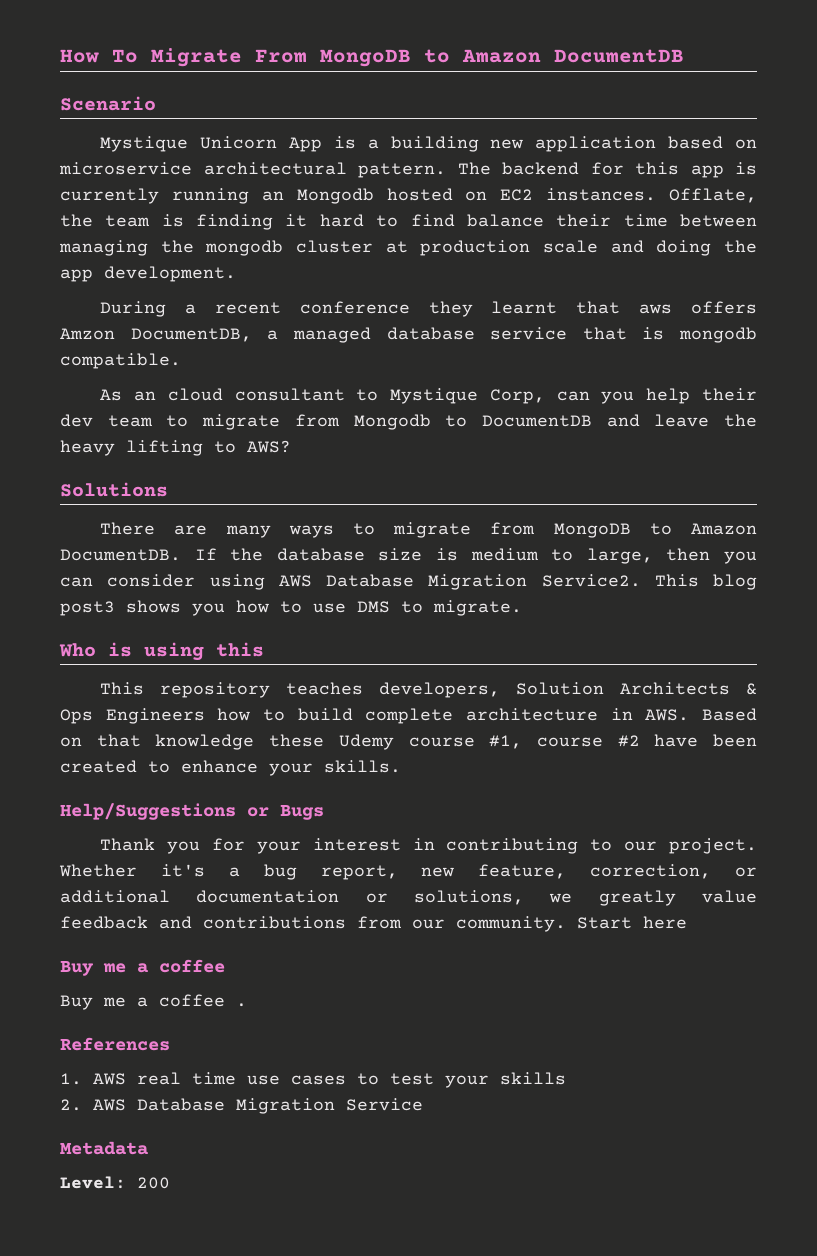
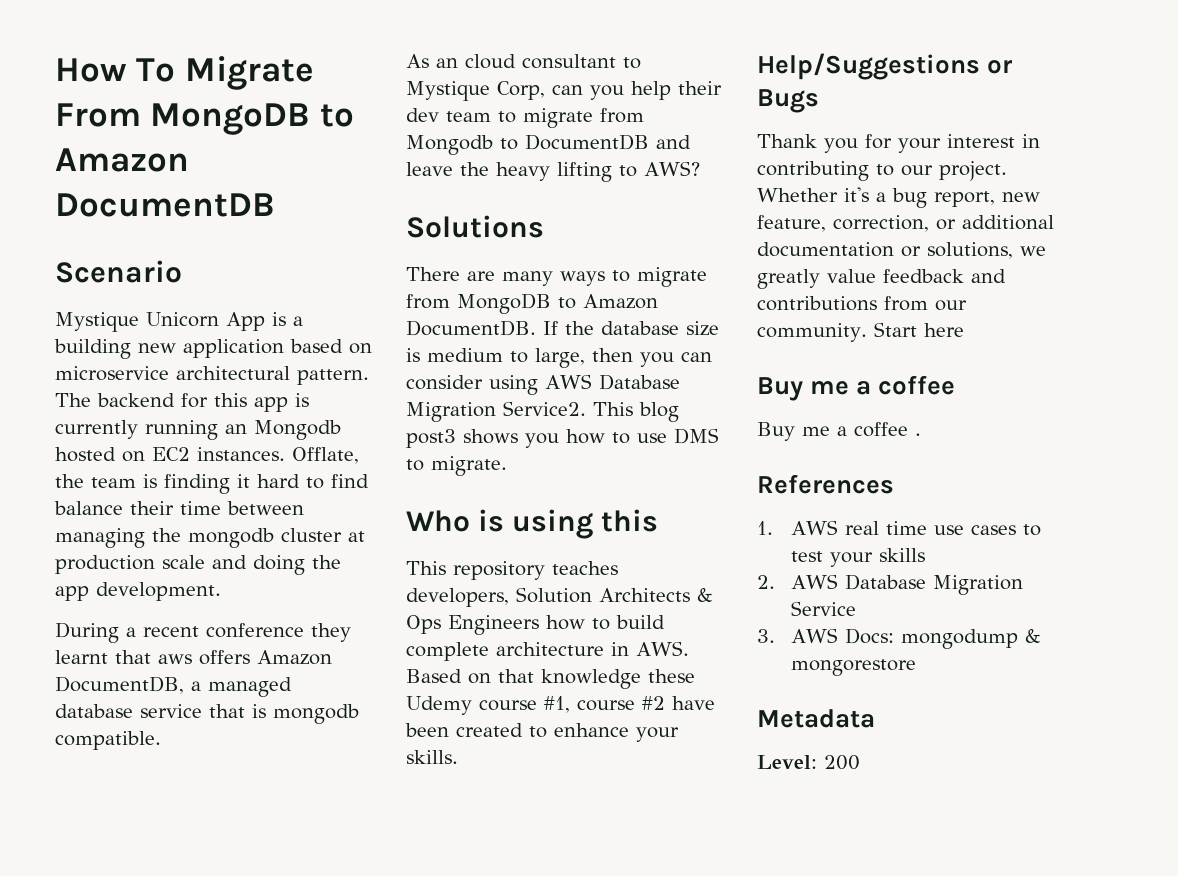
- During a recent conference they learnt that aws offers Amzon DocumentDB, a managed database service that is mongodb compatible.
+ During a recent conference they learnt that aws offers Amazon DocumentDB, a managed database service that is mongodb compatible.
+ 3. AWS Docs: mongodump & mongorestore

